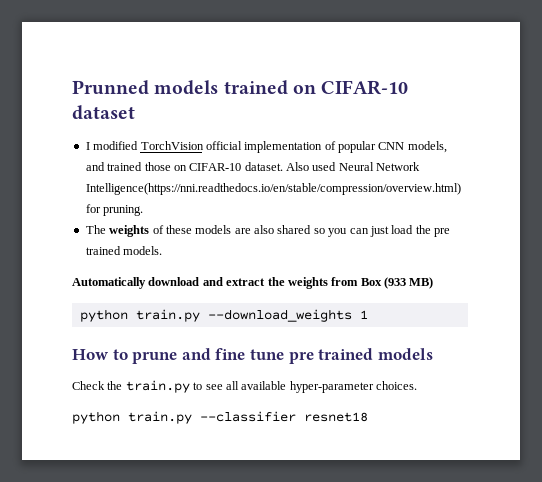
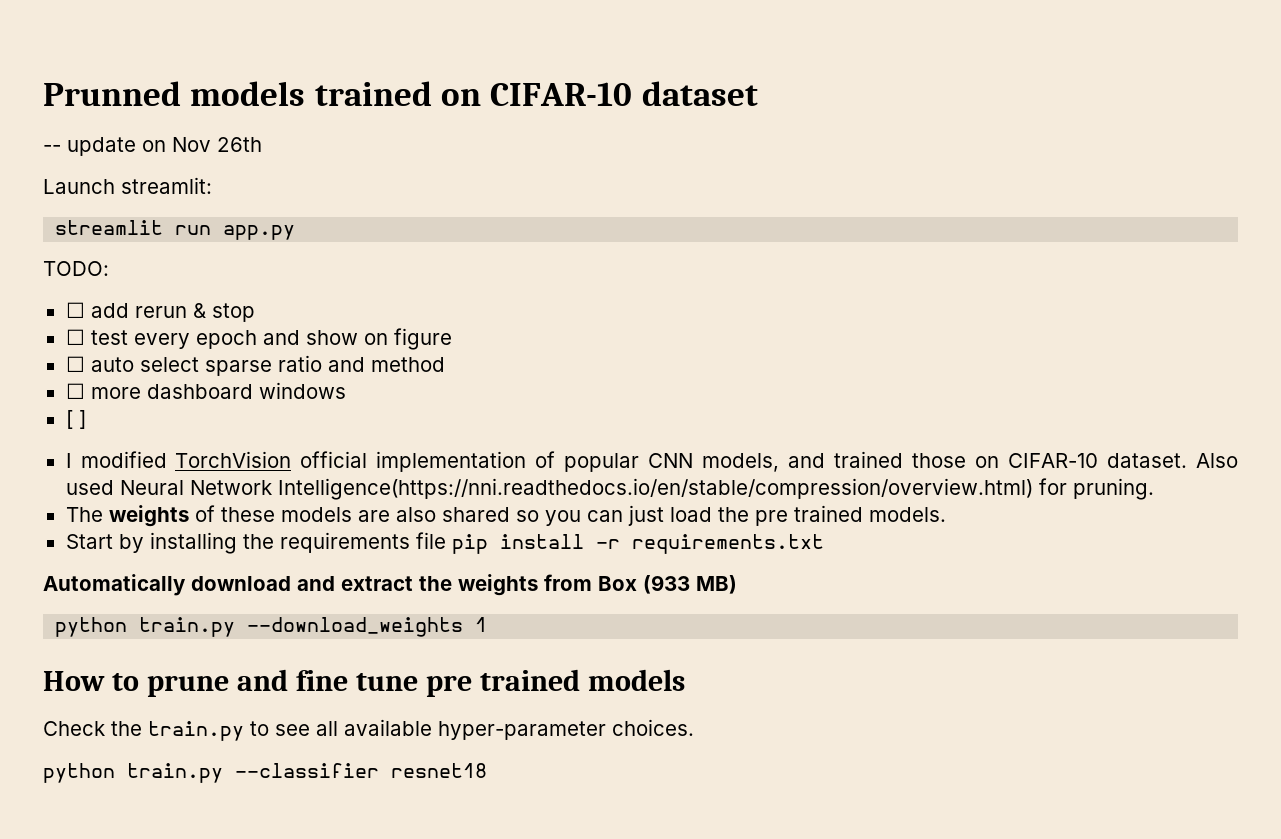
+ -- update on Nov 26th
+ Launch streamlit:
+ streamlit run app.py
+ TODO:
+ ☐ add rerun & stop
+ ☐ test every epoch and show on figure
+ ☐ auto select sparse ratio and method
+ ☐ more dashboard windows
+ [ ]
+ Start by installing the requirements file pip install -r requirements.txt

